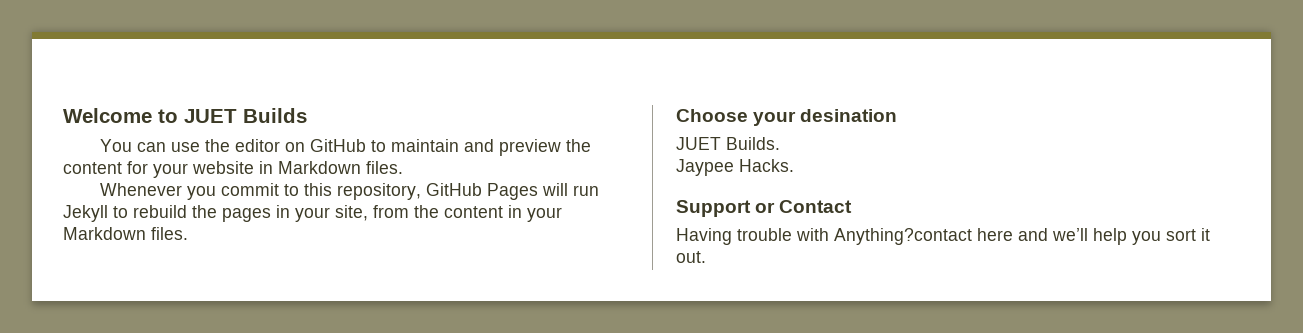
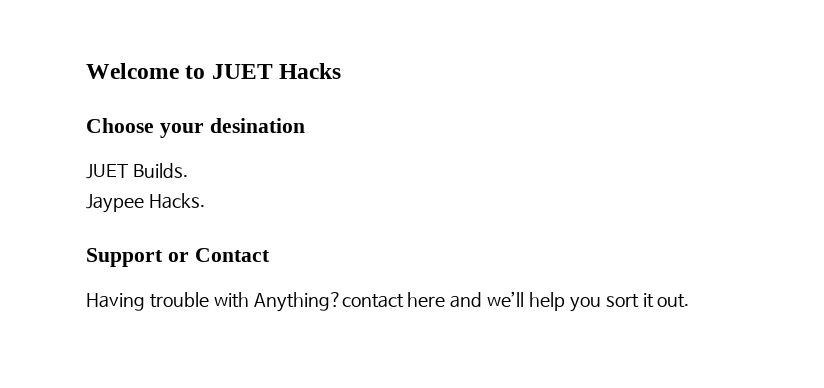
- Welcome to JUET Builds
- You can use the editor on GitHub to maintain and preview the content for your website in Markdown files.
- Whenever you commit to this repository, GitHub Pages will run Jekyll to rebuild the pages in your site, from the content in your Markdown files.
+ Welcome to JUET Hacks

